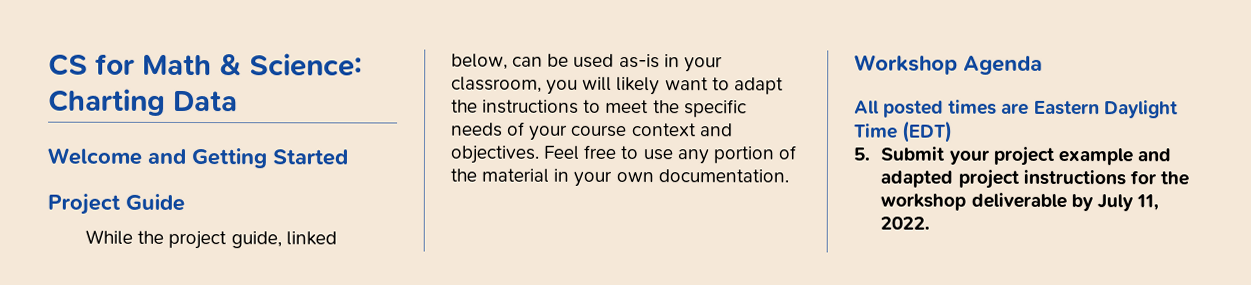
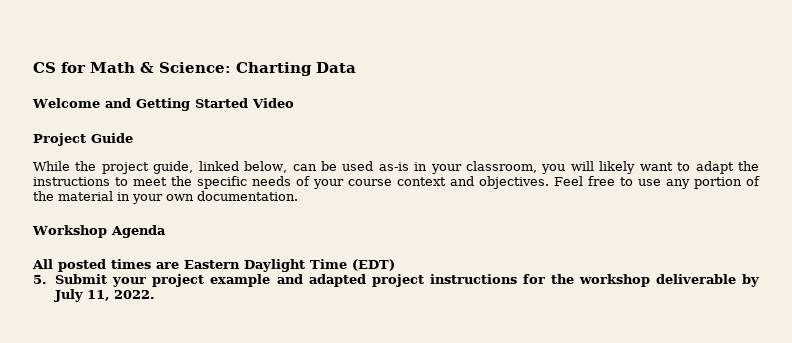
- Welcome and Getting Started
+ Welcome and Getting Started Video

